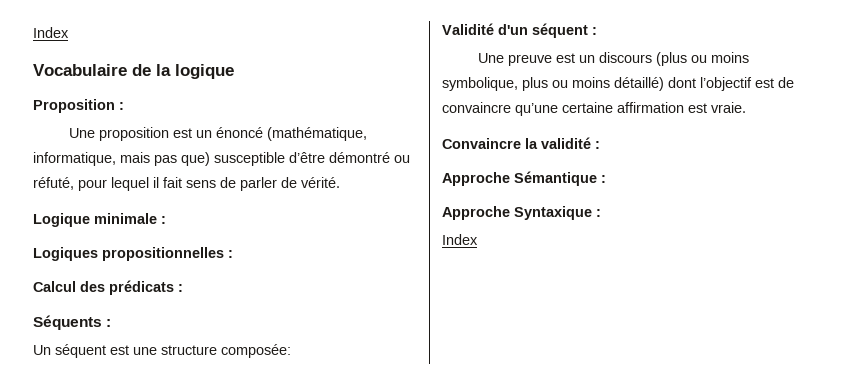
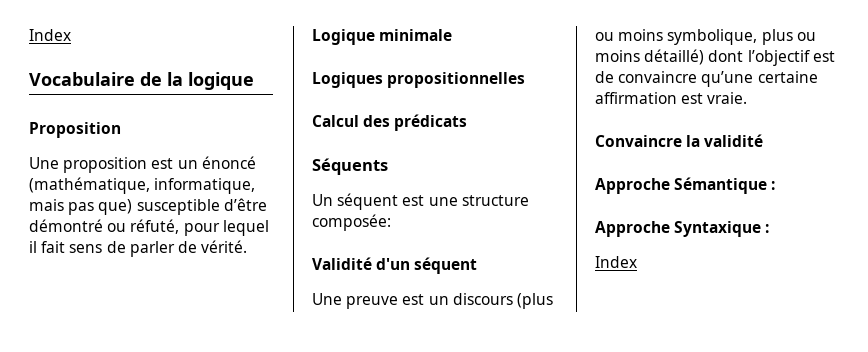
- Proposition :
+ Proposition
- Logique minimale :
+ Logique minimale
- Logiques propositionnelles :
+ Logiques propositionnelles
- Calcul des prédicats :
+ Calcul des prédicats
- Séquents :
+ Séquents
- Validité d'un séquent :
+ Validité d'un séquent
- Convaincre la validité :
+ Convaincre la validité

